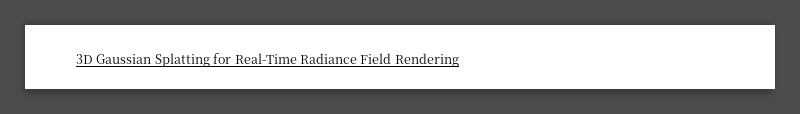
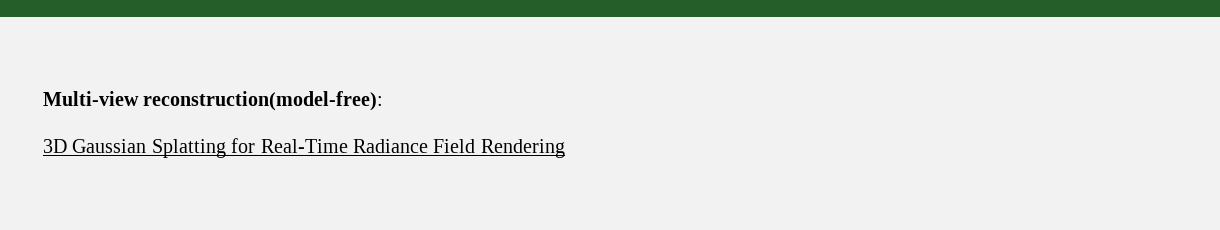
+ Multi-view reconstruction(model-free):

